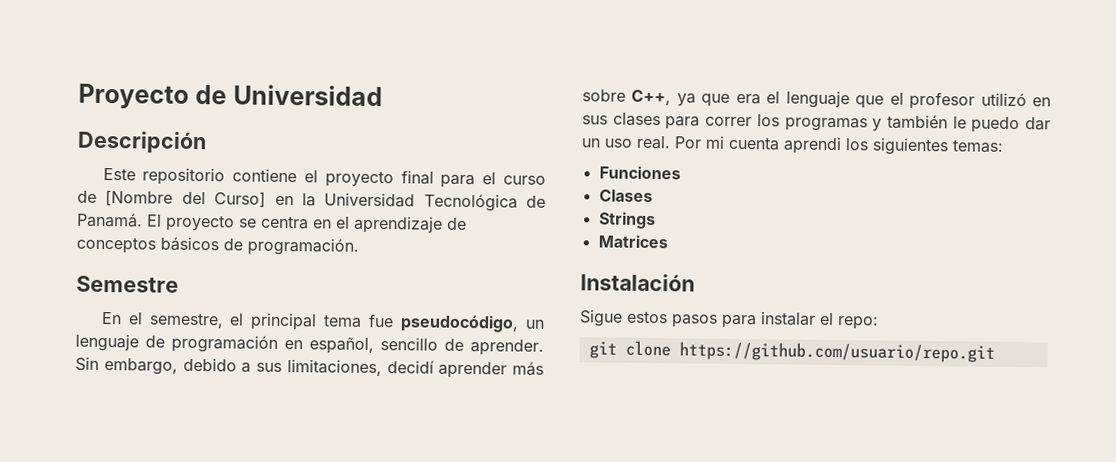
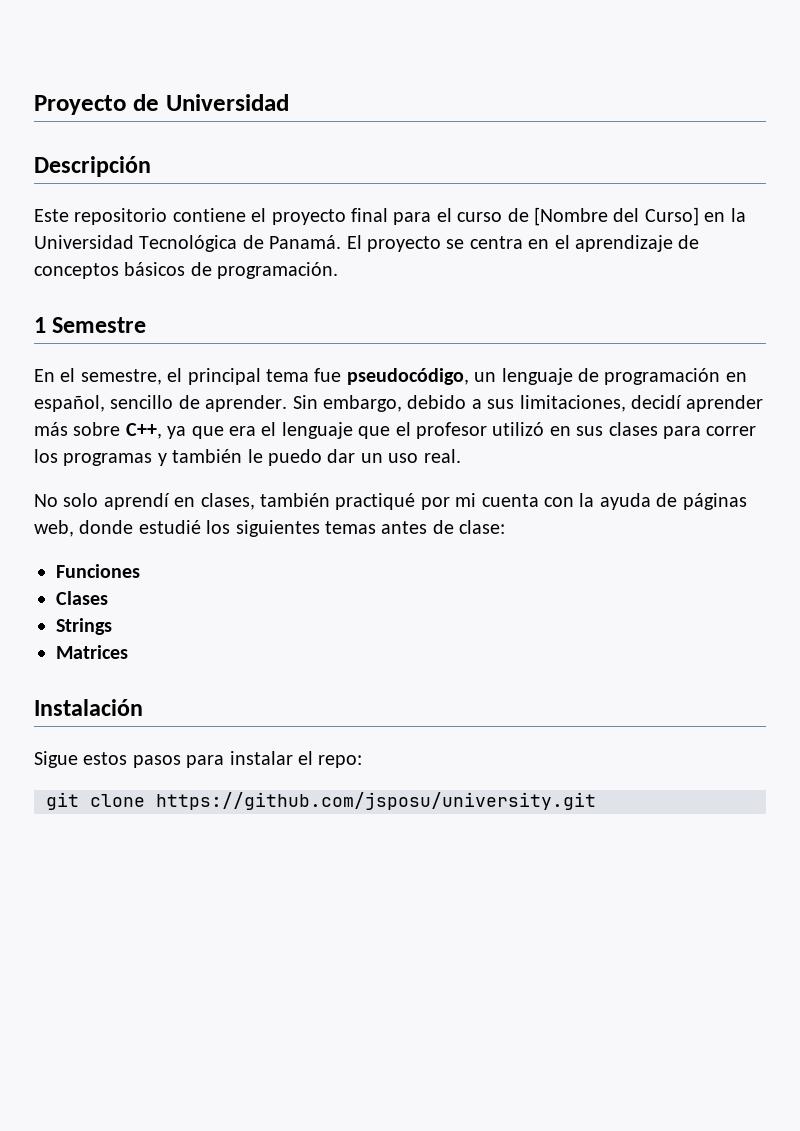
- Semestre
+ 1 Semestre
- Sin embargo, debido a sus limitaciones, decidí aprender más sobre C++, ya que era el lenguaje que el profesor utilizó en sus clases para correr los programas y también le puedo dar un uso real. Por mi cuenta aprendi los siguientes temas:
+ Sin embargo, debido a sus limitaciones, decidí aprender más sobre C++, ya que era el lenguaje que el profesor utilizó en sus clases para correr los programas y también le puedo dar un uso real.
+ No solo aprendí en clases, también practiqué por mi cuenta con la ayuda de páginas web, donde estudié los siguientes temas antes de clase:
- git clone https://github.com/usuario/repo.git
+ git clone https://github.com/jsposu/university.git

